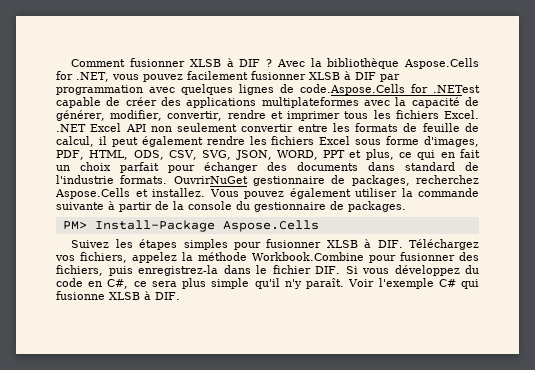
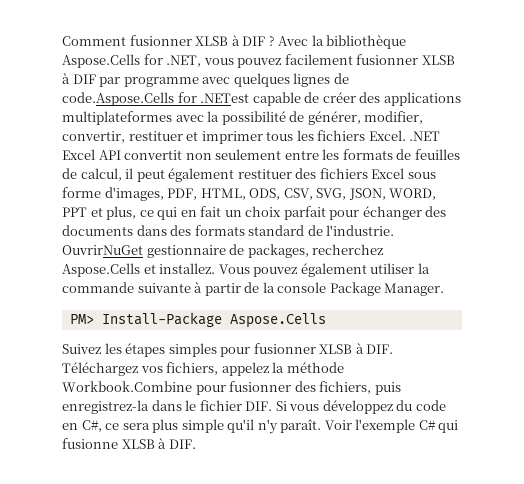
- Avec la bibliothèque Aspose.Cells for .NET, vous pouvez facilement fusionner XLSB à DIF par programmation avec quelques lignes de code.Aspose.Cells for .NETest capable de créer des applications multiplateformes avec la capacité de générer, modifier, convertir, rendre et imprimer tous les fichiers Excel. .NET Excel API non seulement convertir entre les formats de feuille de calcul, il peut également rendre les fichiers Excel sous forme d'images, PDF, HTML, ODS, CSV, SVG, JSON, WORD, PPT et plus, ce qui en fait un choix parfait pour échanger des documents dans standard de l'industrie formats.
+ Avec la bibliothèque Aspose.Cells for .NET, vous pouvez facilement fusionner XLSB à DIF par programme avec quelques lignes de code.Aspose.Cells for .NETest capable de créer des applications multiplateformes avec la possibilité de générer, modifier, convertir, restituer et imprimer tous les fichiers Excel. .NET Excel API convertit non seulement entre les formats de feuilles de calcul, il peut également restituer des fichiers Excel sous forme d'images, PDF, HTML, ODS, CSV, SVG, JSON, WORD, PPT et plus, ce qui en fait un choix parfait pour échanger des documents dans des formats standard de l'industrie.
- Vous pouvez également utiliser la commande suivante à partir de la console du gestionnaire de packages.
+ Vous pouvez également utiliser la commande suivante à partir de la console Package Manager.

